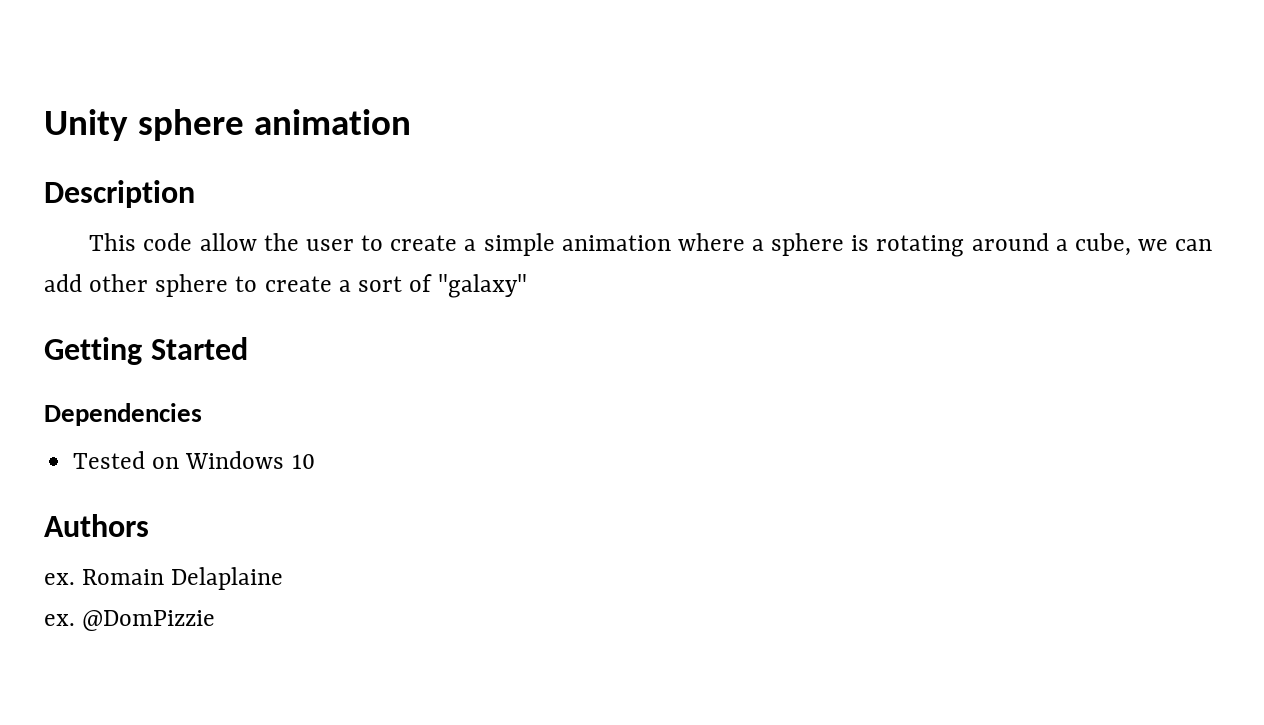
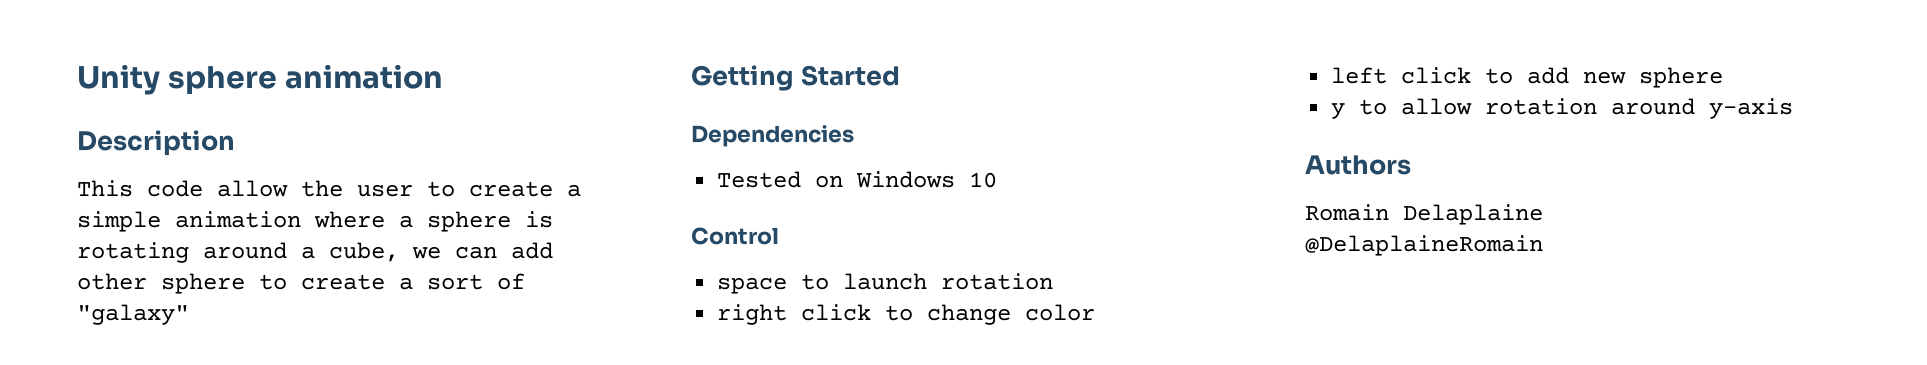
+ Control
+ space to launch rotation
+ right click to change color
+ left click to add new sphere
+ y to allow rotation around y-axis
  Authors
- ex. Romain Delaplaine
+ Romain Delaplaine
- ex. @DomPizzie
+ @DelaplaineRomain

